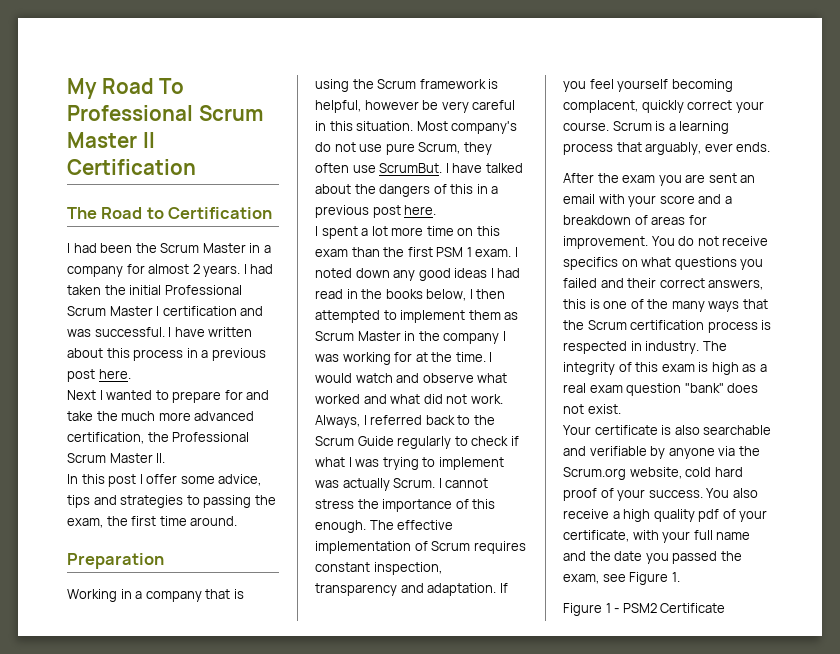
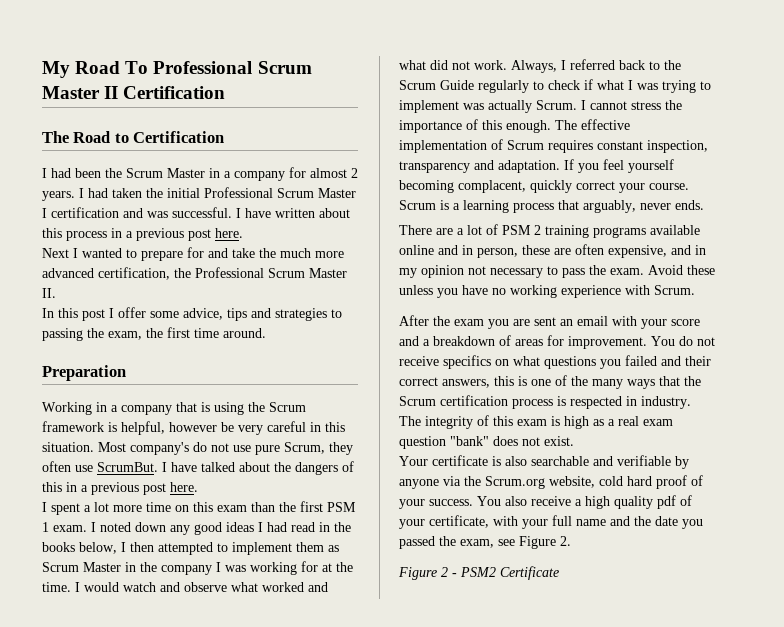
- Scrum is a learning process that arguably, ever ends.
+ Scrum is a learning process that arguably, never ends.
+ There are a lot of PSM 2 training programs available online and in person, these are often expensive, and in my opinion not necessary to pass the exam. Avoid these unless you have no working experience with Scrum.
- You also receive a high quality pdf of your certificate, with your full name and the date you passed the exam, see Figure 1.
- Figure 1 - PSM2 Certificate
+ You also receive a high quality pdf of your certificate, with your full name and the date you passed the exam, see Figure 2.
+ Figure 2 - PSM2 Certificate

